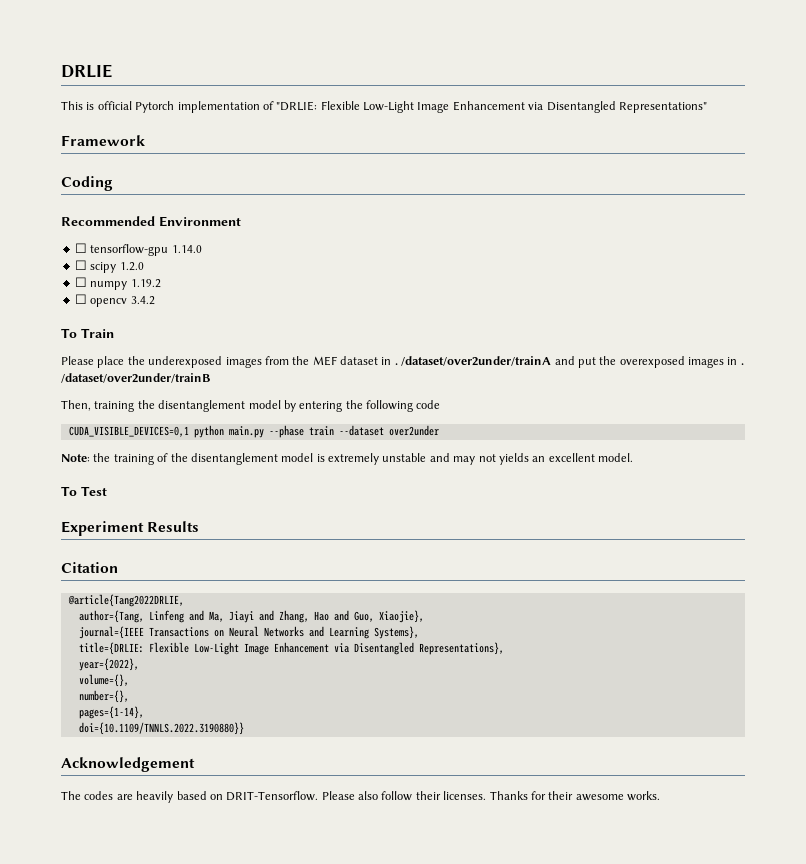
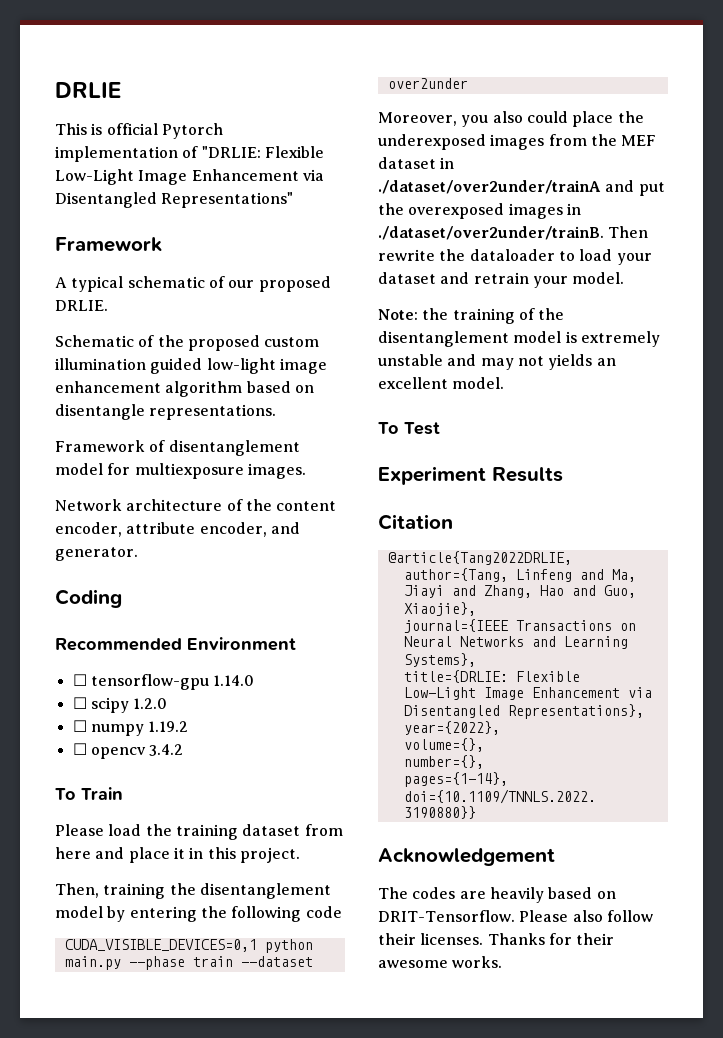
+ A typical schematic of our proposed DRLIE.
+ Schematic of the proposed custom illumination guided low-light image enhancement algorithm based on disentangle representations.
+ Framework of disentanglement model for multiexposure images.
+ Network architecture of the content encoder, attribute encoder, and generator.
- Please place the underexposed images from the MEF dataset in . /dataset/over2under/trainA and put the overexposed images in . /dataset/over2under/trainB
+ Please load the training dataset from here and place it in this project.
+ Moreover, you also could place the underexposed images from the MEF dataset in ./dataset/over2under/trainA and put the overexposed images in ./dataset/over2under/trainB. Then rewrite the dataloader to load your dataset and retrain your model.

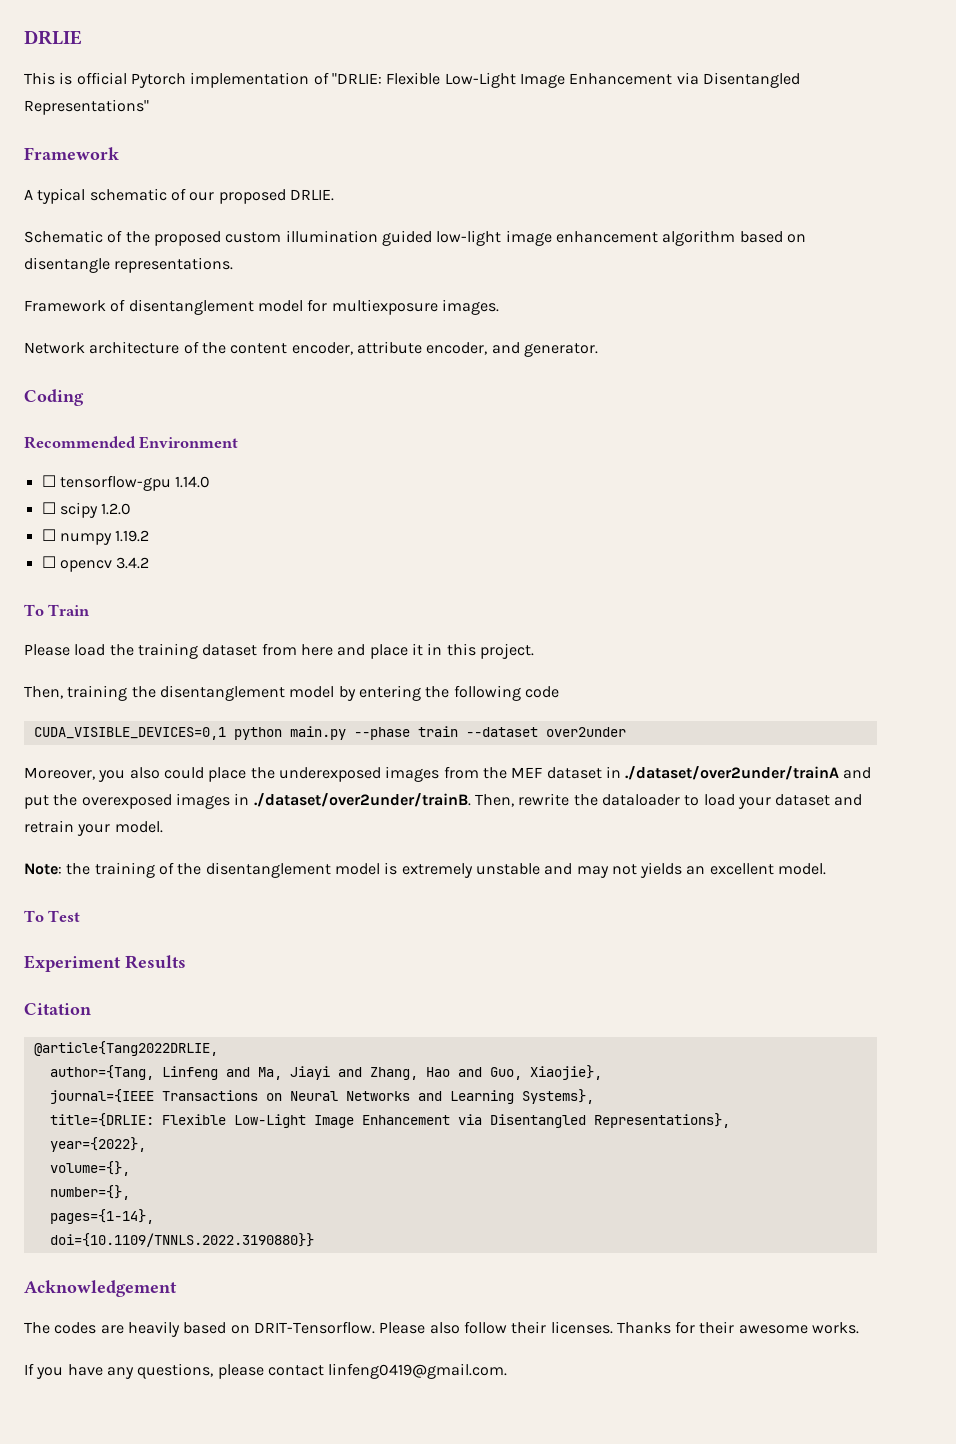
- Moreover, you also could place the underexposed images from the MEF dataset in ./dataset/over2under/trainA and put the overexposed images in ./dataset/over2under/trainB. Then rewrite the dataloader to load your dataset and retrain your model.
+ Moreover, you also could place the underexposed images from the MEF dataset in ./dataset/over2under/trainA and put the overexposed images in ./dataset/over2under/trainB. Then, rewrite the dataloader to load your dataset and retrain your model.
+ If you have any questions, please contact linfeng0419@gmail.com.

